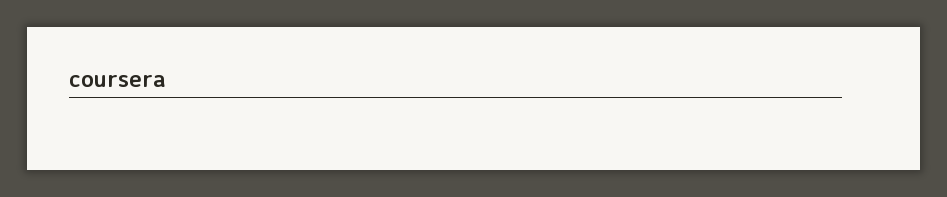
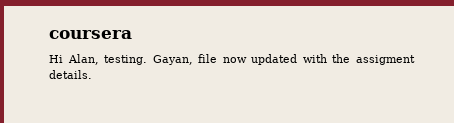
+ Hi Alan, testing. Gayan, file now updated with the assigment details.

